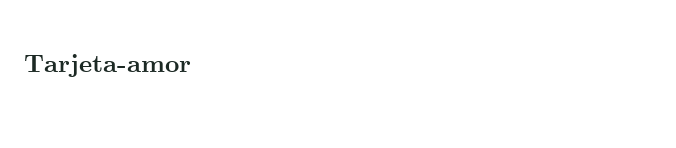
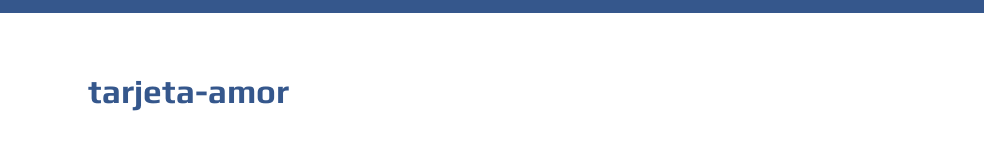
- Tarjeta-amor
+ tarjeta-amor

